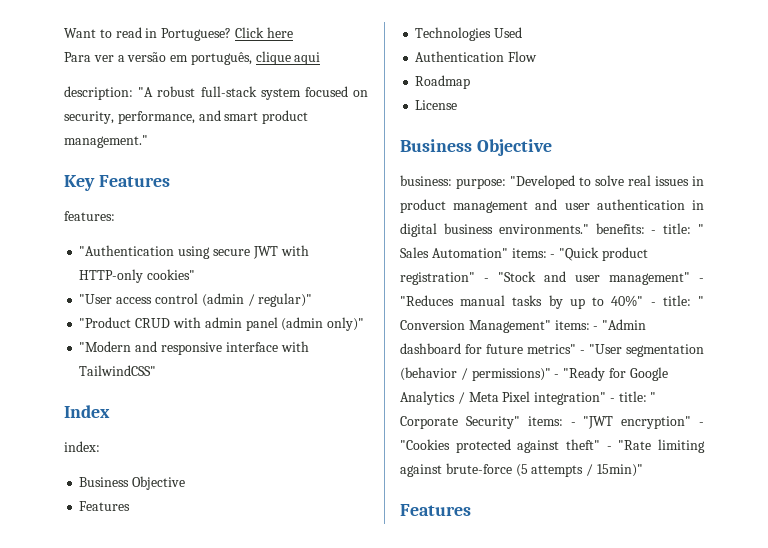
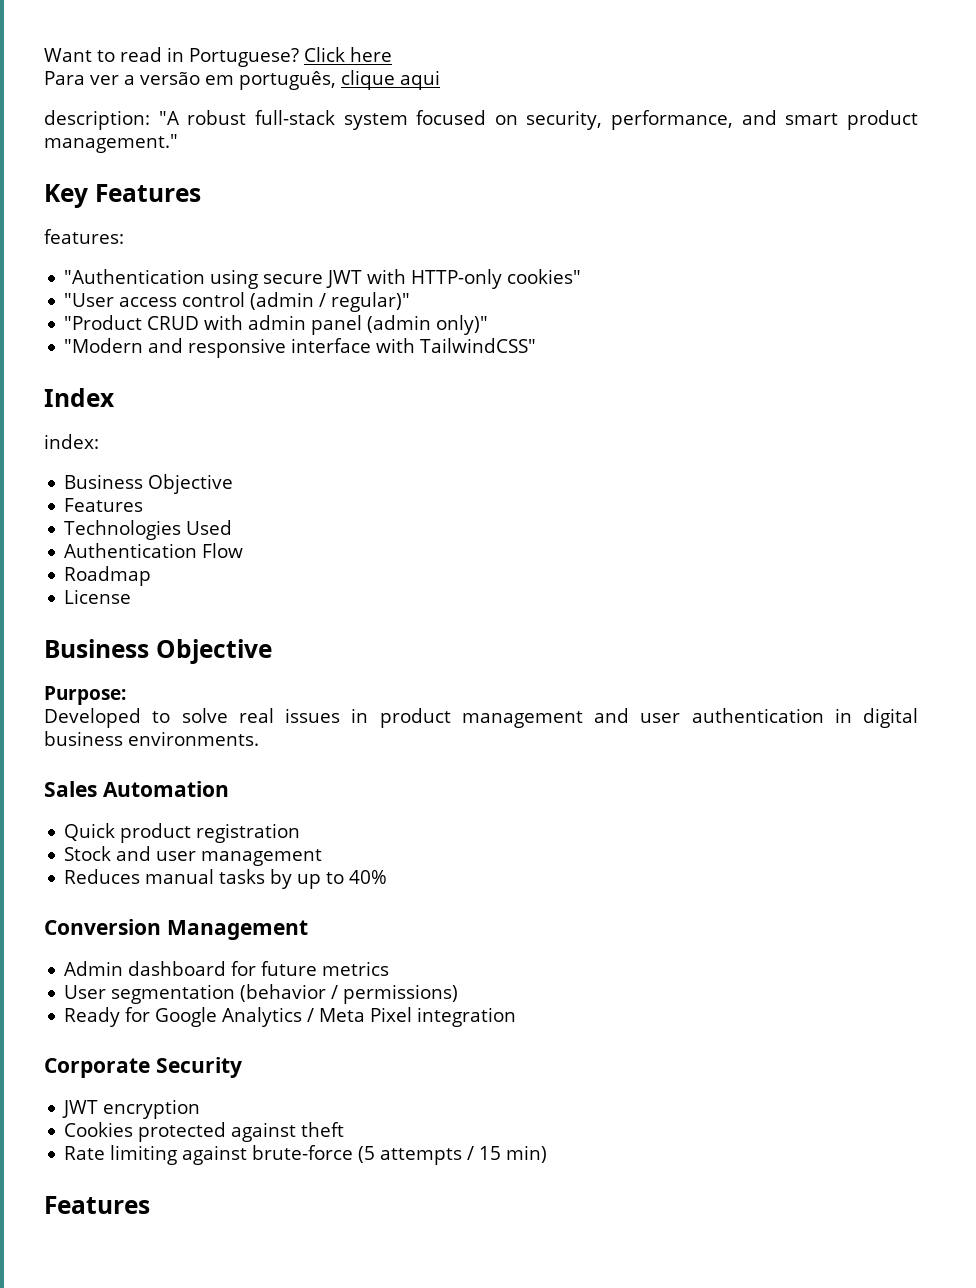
- business: purpose: "Developed to solve real issues in product management and user authentication in digital business environments." benefits: - title: " Sales Automation" items: - "Quick product registration" - "Stock and user management" - "Reduces manual tasks by up to 40%" - title: " Conversion Management" items: - "Admin dashboard for future metrics" - "User segmentation (behavior / permissions)" - "Ready for Google Analytics / Meta Pixel integration" - title: " Corporate Security" items: - "JWT encryption" - "Cookies protected against theft" - "Rate limiting against brute-force (5 attempts / 15min)"
+ Purpose:
+ Developed to solve real issues in product management and user authentication in digital business environments.
+ Sales Automation
+ Quick product registration
+ Stock and user management
+ Reduces manual tasks by up to 40%
+ Conversion Management
+ Admin dashboard for future metrics
+ User segmentation (behavior / permissions)
+ Ready for Google Analytics / Meta Pixel integration
+ Corporate Security
+ JWT encryption
+ Cookies protected against theft
+ Rate limiting against brute-force (5 attempts / 15 min)

